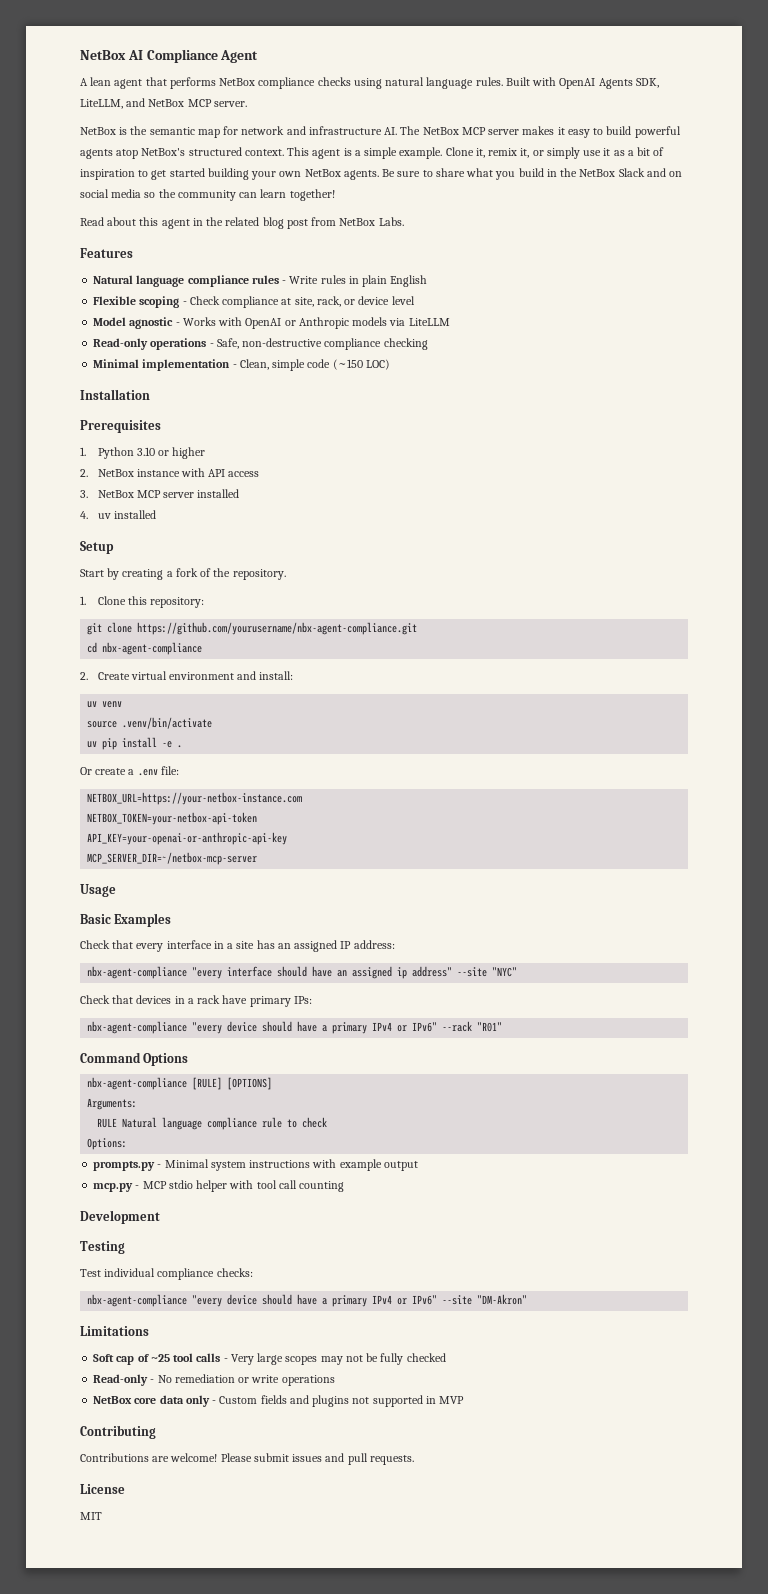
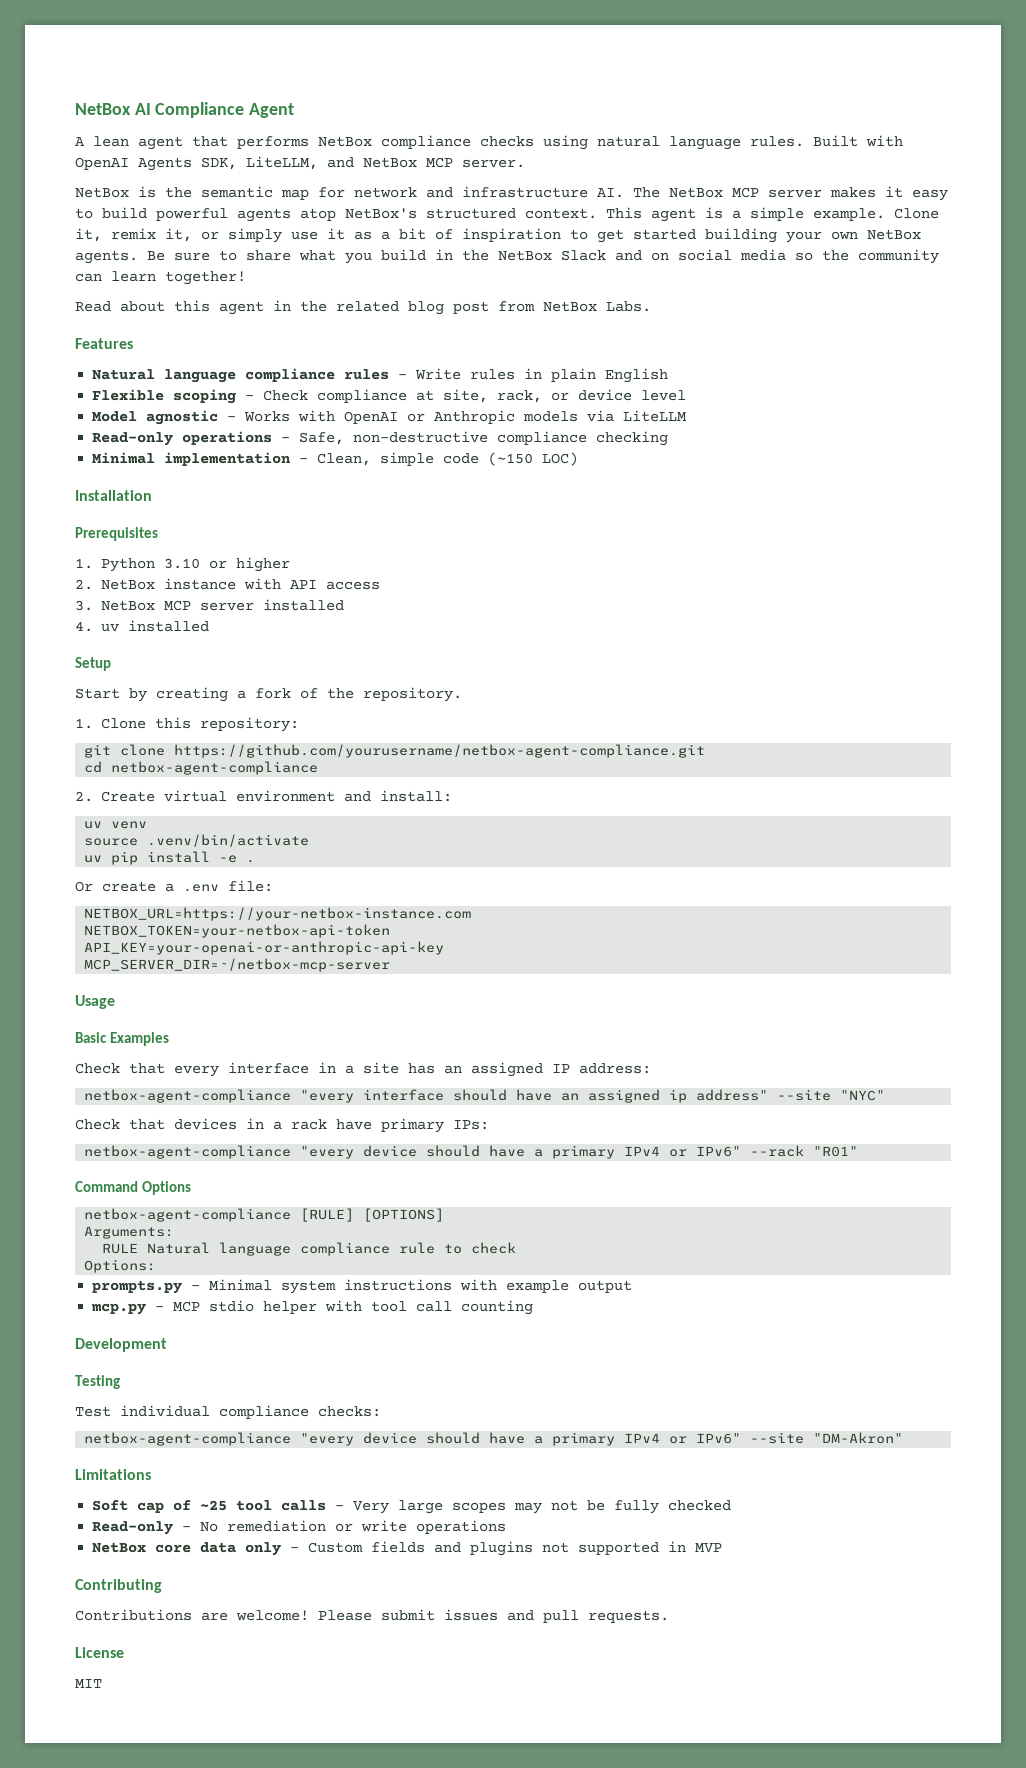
- git clone https://github.com/yourusername/nbx-agent-compliance.git
+ git clone https://github.com/yourusername/netbox-agent-compliance.git
- cd nbx-agent-compliance
+ cd netbox-agent-compliance
- nbx-agent-compliance "every interface should have an assigned ip address" --site "NYC"
+ netbox-agent-compliance "every interface should have an assigned ip address" --site "NYC"
- nbx-agent-compliance "every device should have a primary IPv4 or IPv6" --rack "R01"
+ netbox-agent-compliance "every device should have a primary IPv4 or IPv6" --rack "R01"
- nbx-agent-compliance [RULE] [OPTIONS]
+ netbox-agent-compliance [RULE] [OPTIONS]
- nbx-agent-compliance "every device should have a primary IPv4 or IPv6" --site "DM-Akron"
+ netbox-agent-compliance "every device should have a primary IPv4 or IPv6" --site "DM-Akron"

